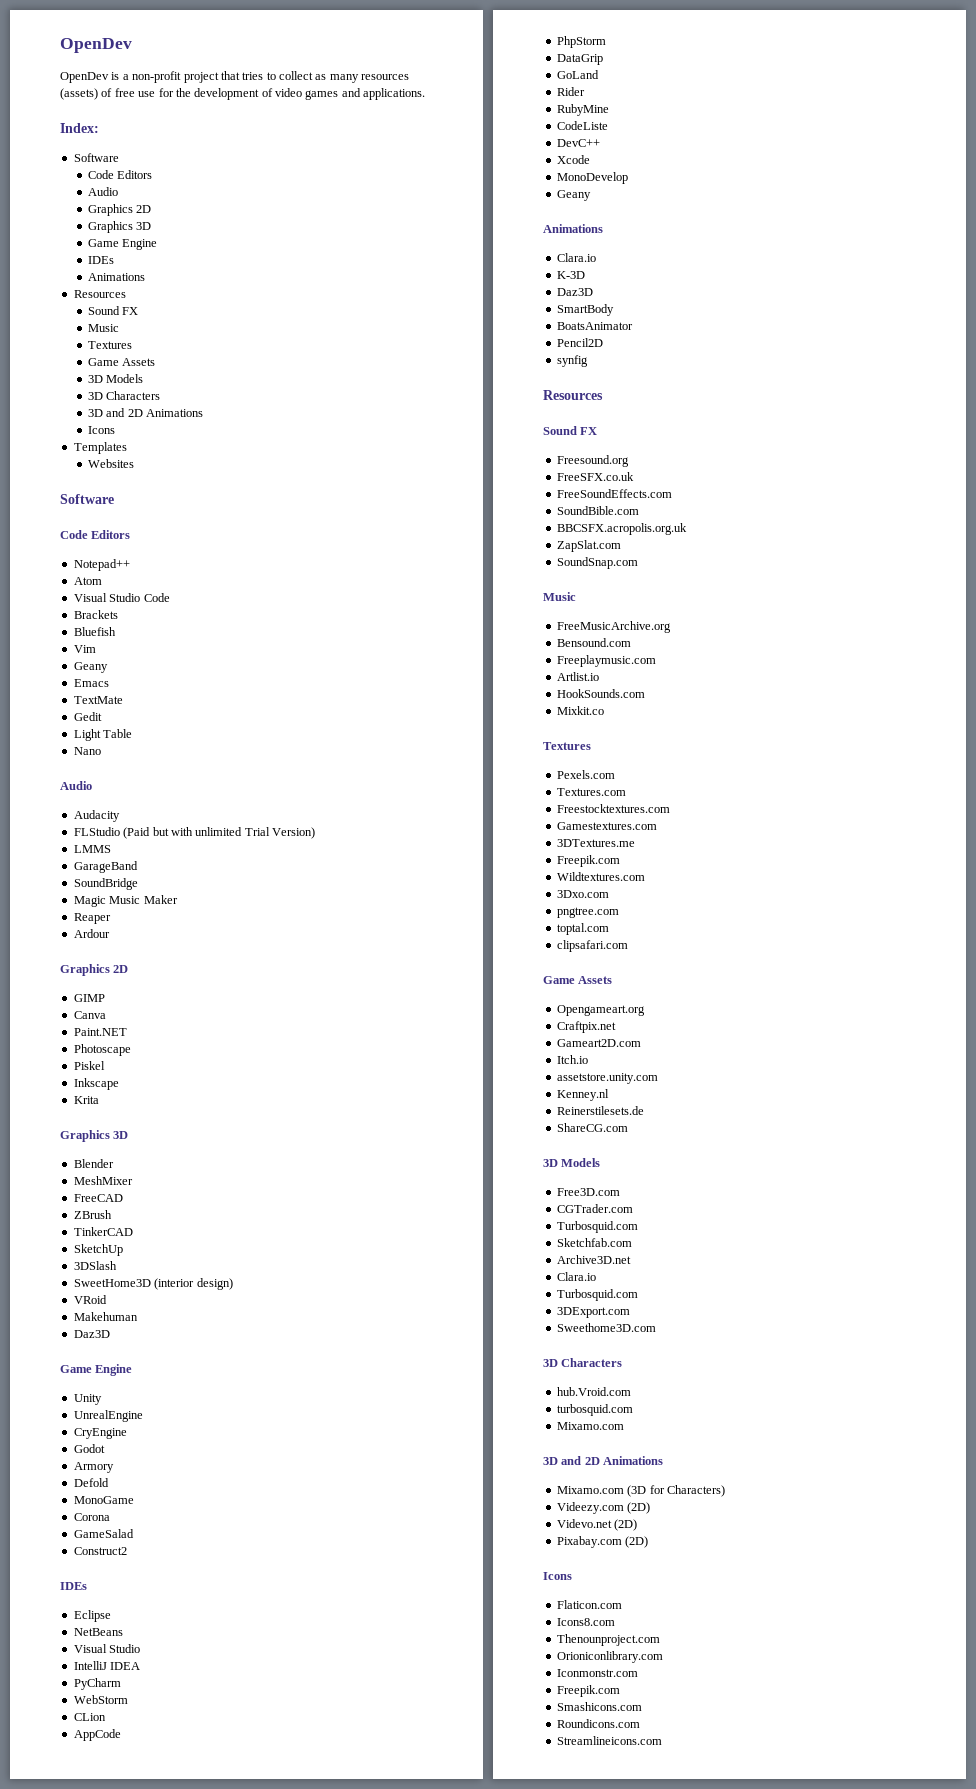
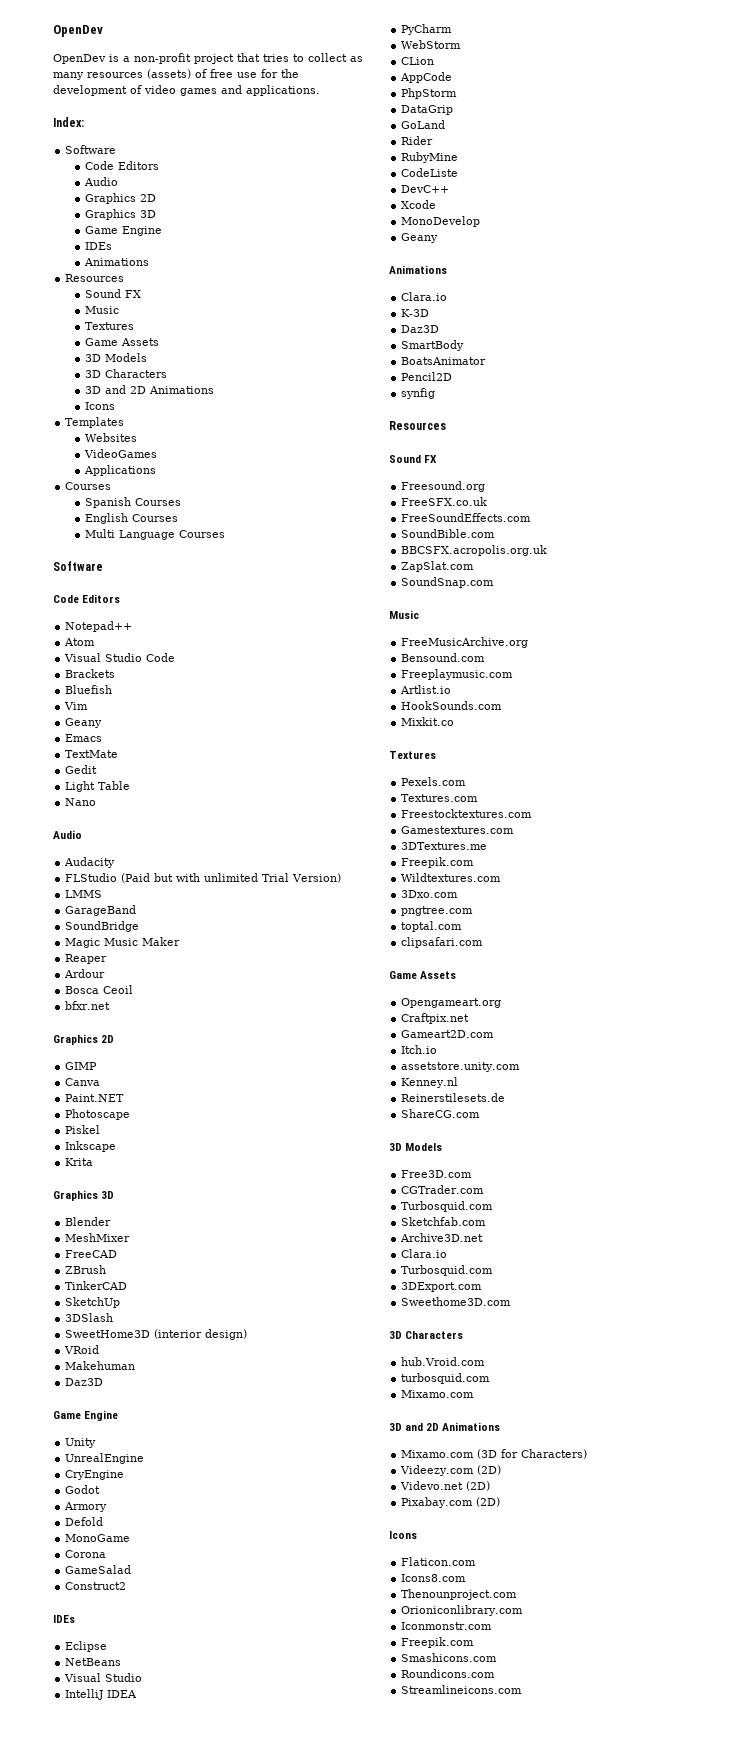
+ VideoGames
+ Applications
+ Courses
+ Spanish Courses
+ English Courses
+ Multi Language Courses
+ Bosca Ceoil
+ bfxr.net

